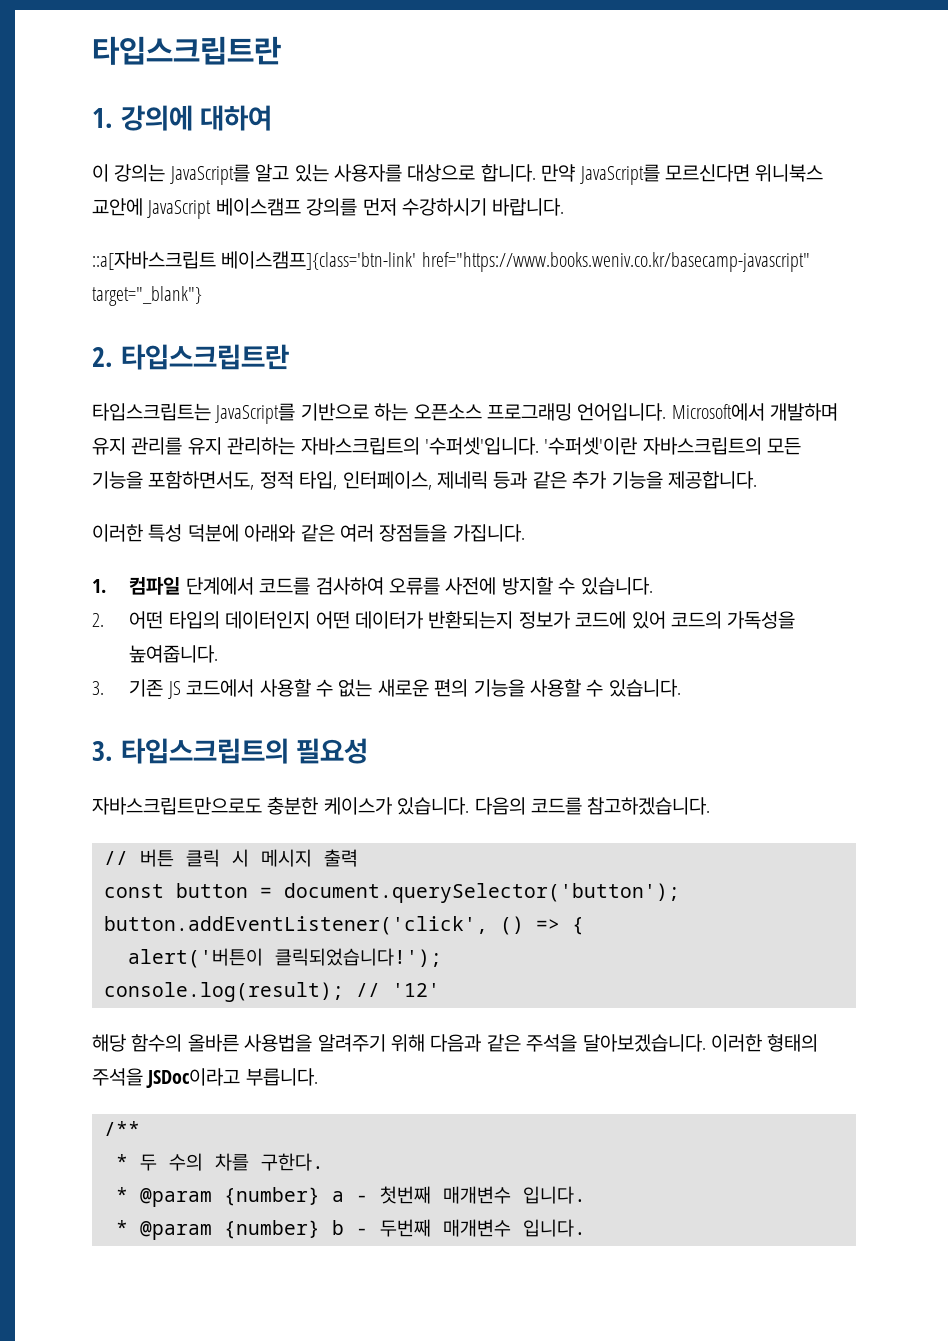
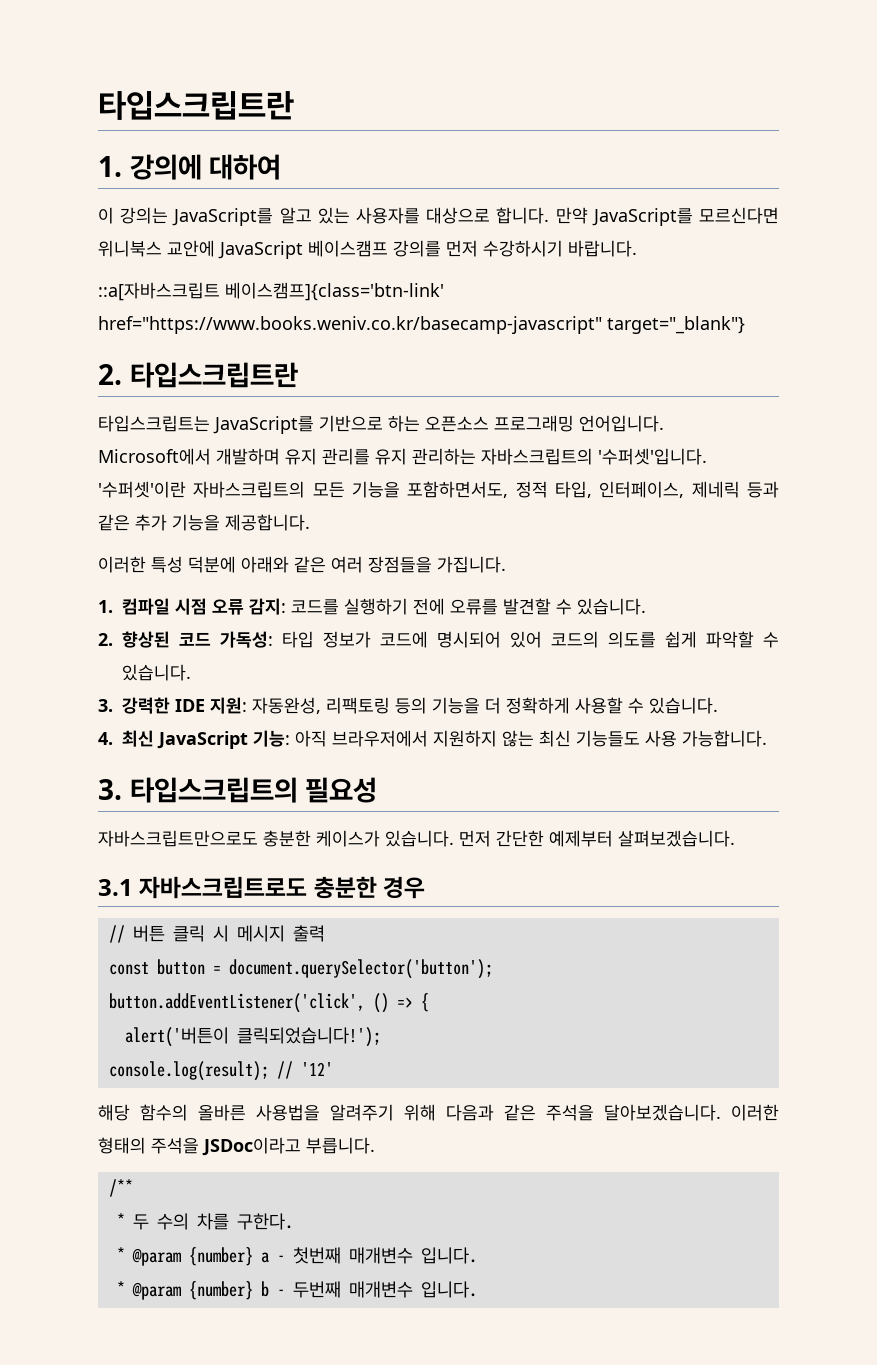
- 1. 컴파일 단계에서 코드를 검사하여 오류를 사전에 방지할 수 있습니다.
- 2. 어떤 타입의 데이터인지 어떤 데이터가 반환되는지 정보가 코드에 있어 코드의 가독성을 높여줍니다.
- 3. 기존 JS 코드에서 사용할 수 없는 새로운 편의 기능을 사용할 수 있습니다.
+ 1. 컴파일 시점 오류 감지: 코드를 실행하기 전에 오류를 발견할 수 있습니다.
+ 2. 향상된 코드 가독성: 타입 정보가 코드에 명시되어 있어 코드의 의도를 쉽게 파악할 수 있습니다.
+ 3. 강력한 IDE 지원: 자동완성, 리팩토링 등의 기능을 더 정확하게 사용할 수 있습니다.
+ 4. 최신 JavaScript 기능: 아직 브라우저에서 지원하지 않는 최신 기능들도 사용 가능합니다.
- 다음의 코드를 참고하겠습니다.
+ 먼저 간단한 예제부터 살펴보겠습니다.
+ 3.1 자바스크립트로도 충분한 경우

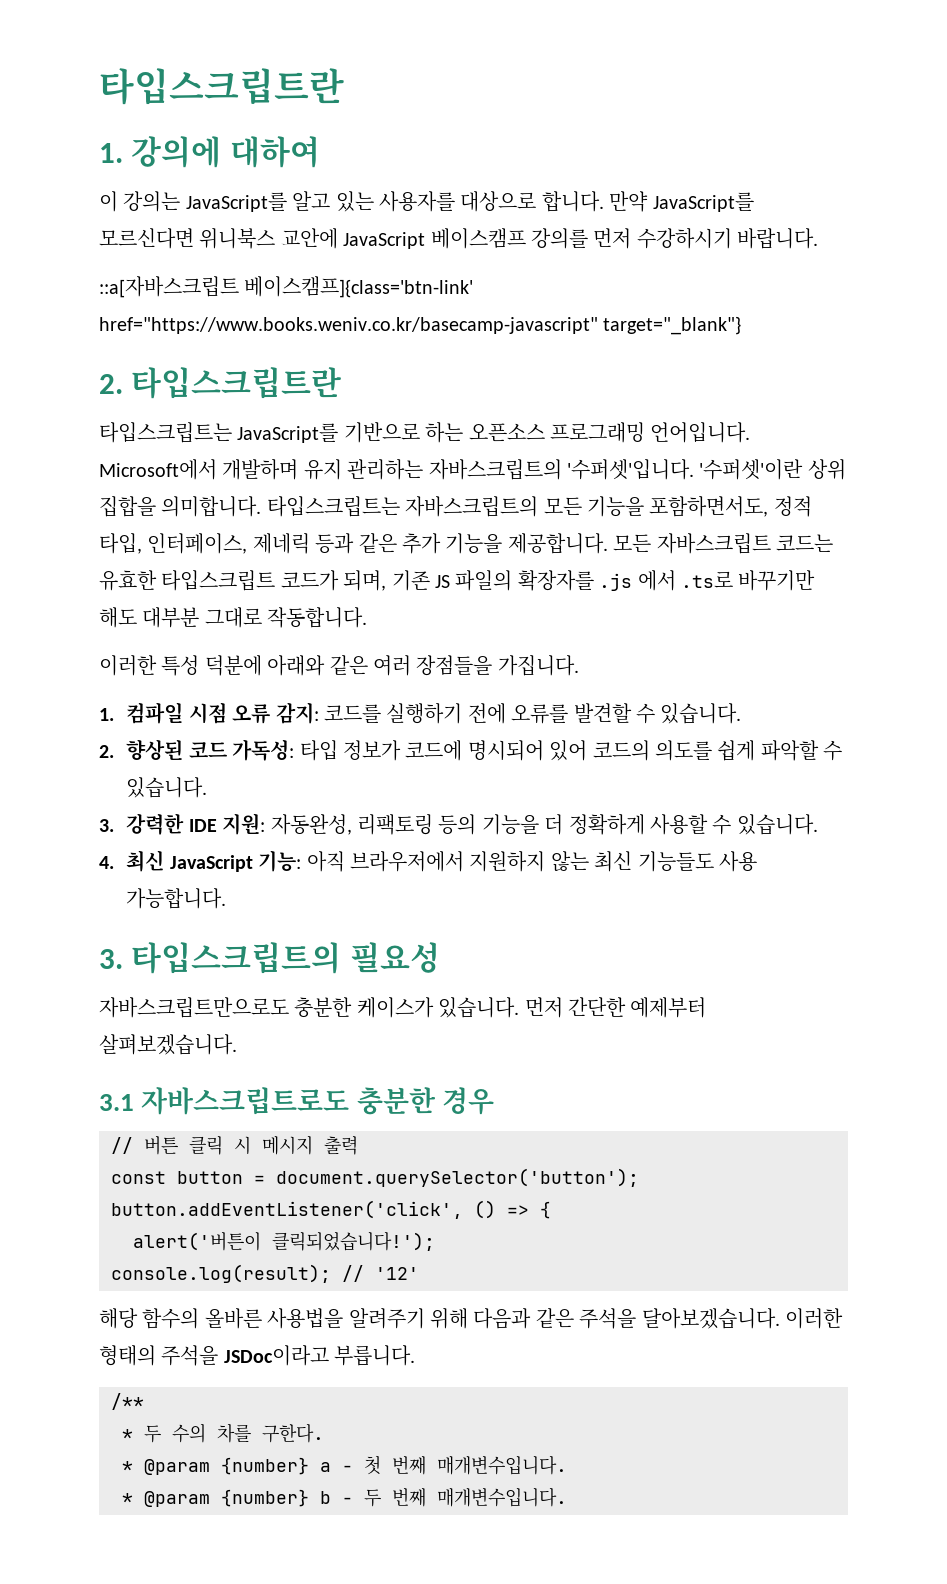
- Microsoft에서 개발하며 유지 관리를 유지 관리하는 자바스크립트의 '수퍼셋'입니다.
+ Microsoft에서 개발하며 유지 관리하는 자바스크립트의 '수퍼셋'입니다.
- '수퍼셋'이란 자바스크립트의 모든 기능을 포함하면서도, 정적 타입, 인터페이스, 제네릭 등과 같은 추가 기능을 제공합니다.
+ '수퍼셋'이란 상위 집합을 의미합니다. 타입스크립트는 자바스크립트의 모든 기능을 포함하면서도, 정적 타입, 인터페이스, 제네릭 등과 같은 추가 기능을 제공합니다. 모든 자바스크립트 코드는 유효한 타입스크립트 코드가 되며, 기존 JS 파일의 확장자를 .js 에서 .ts로 바꾸기만 해도 대부분 그대로 작동합니다.
- * @param {number} a - 첫번째 매개변수 입니다.
+ * @param {number} a - 첫 번째 매개변수입니다.
- * @param {number} b - 두번째 매개변수 입니다.
+ * @param {number} b - 두 번째 매개변수입니다.

